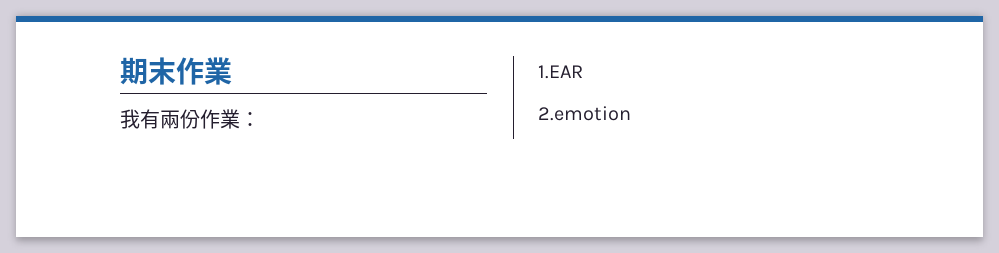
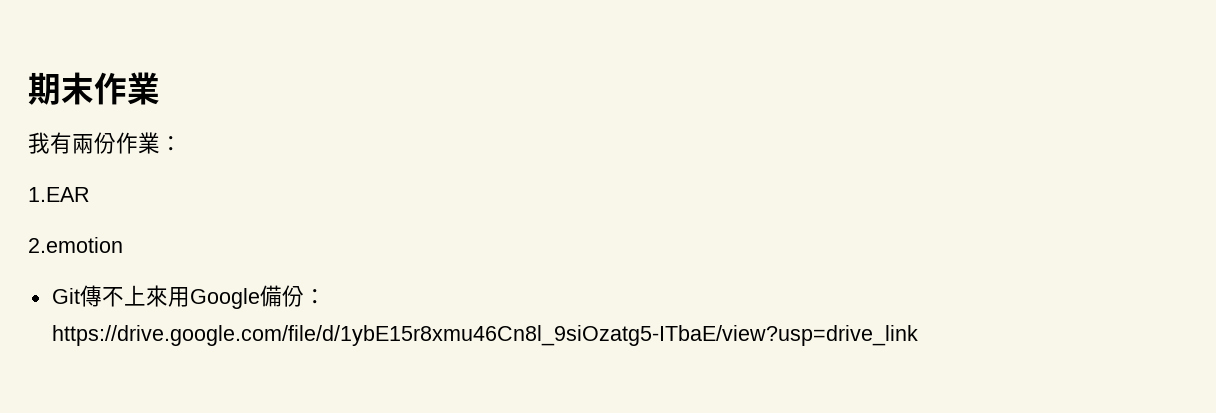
+ Git傳不上來用Google備份：https://drive.google.com/file/d/1ybE15r8xmu46Cn8l_9siOzatg5-ITbaE/view?usp=drive_link

